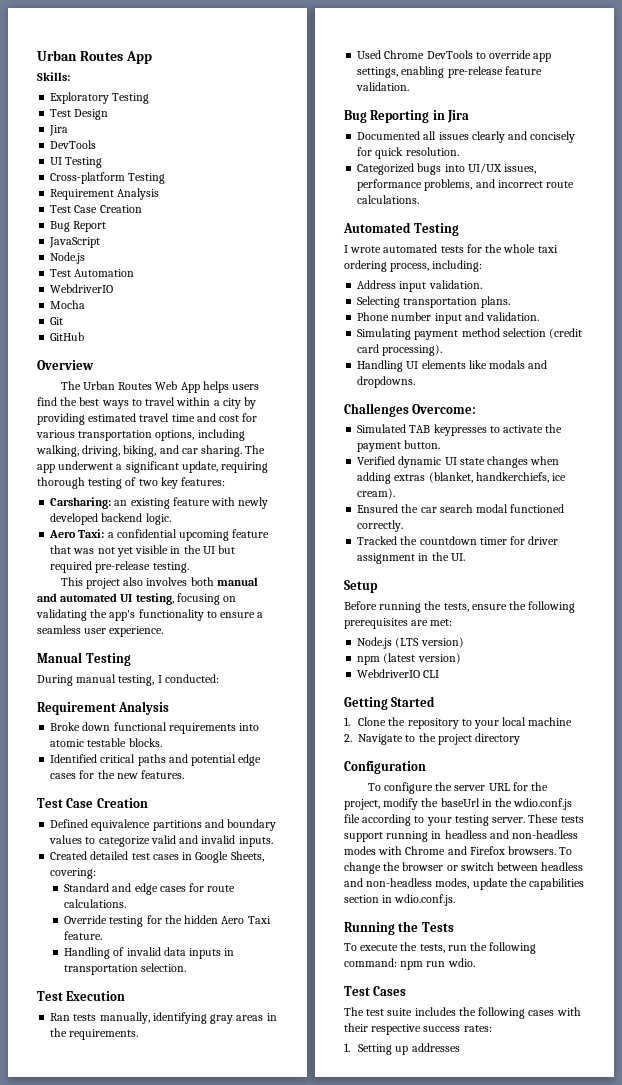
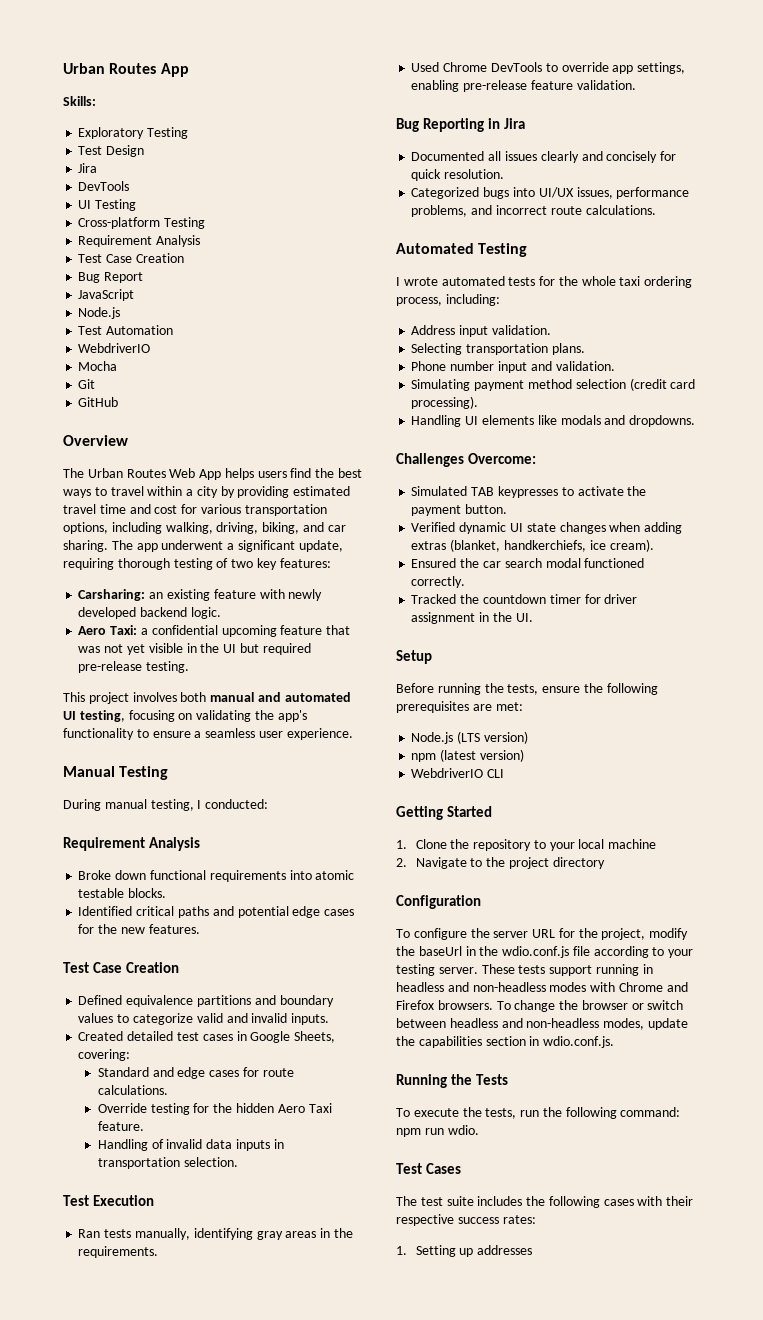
- This project also involves both manual and automated UI testing, focusing on validating the app's functionality to ensure a seamless user experience.
+ This project involves both manual and automated UI testing, focusing on validating the app's functionality to ensure a seamless user experience.

